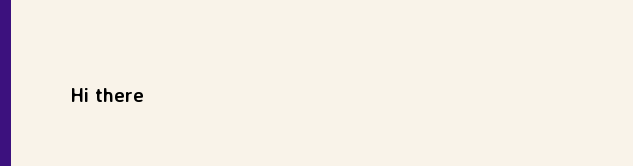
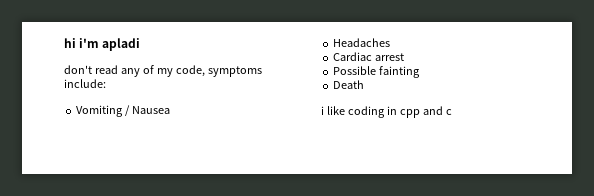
- Hi there
+ hi i'm apladi
+ don't read any of my code, symptoms include:
+ Vomiting / Nausea
+ Headaches
+ Cardiac arrest
+ Possible fainting
+ Death
+ i like coding in cpp and c

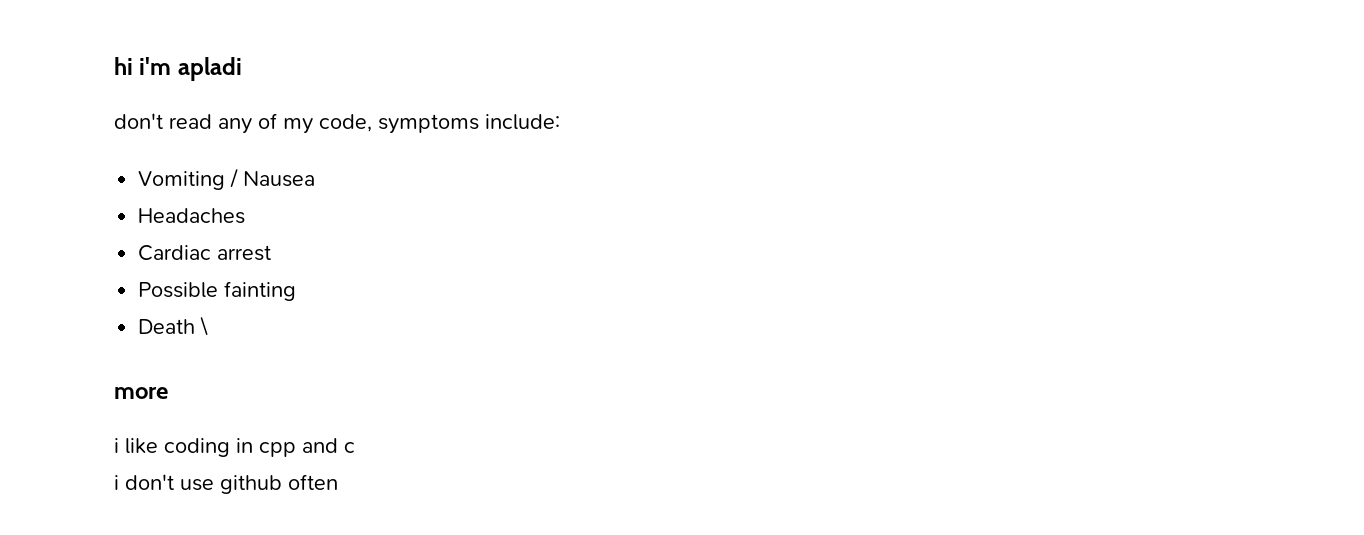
- Death
+ Death \
+ more
+ i don't use github often

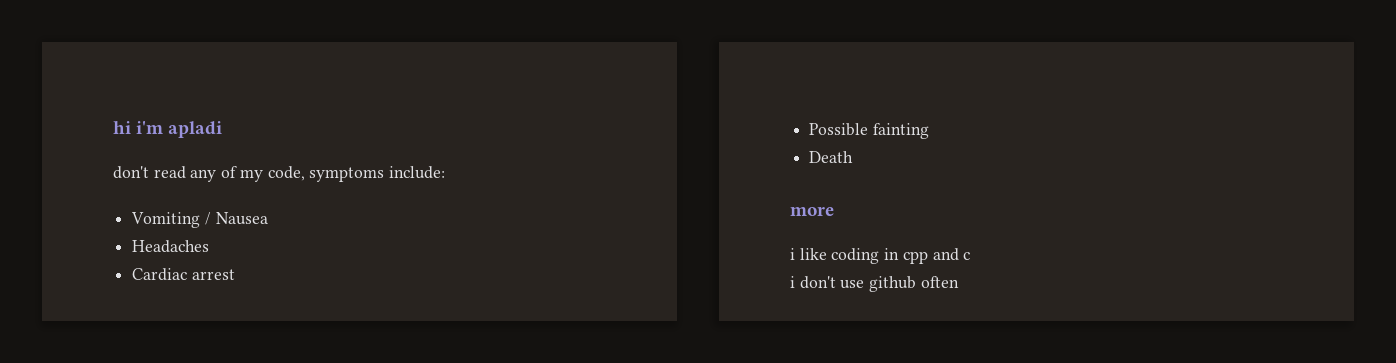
- Death \
+ Death

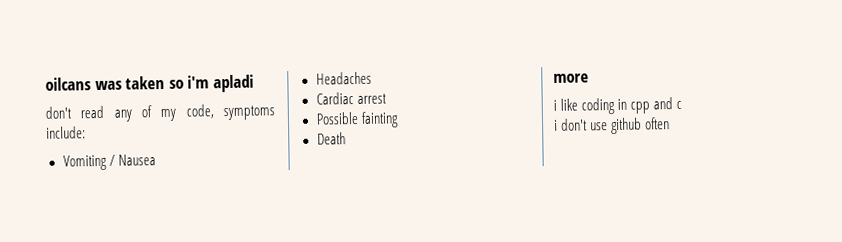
- hi i'm apladi
+ oilcans was taken so i'm apladi

